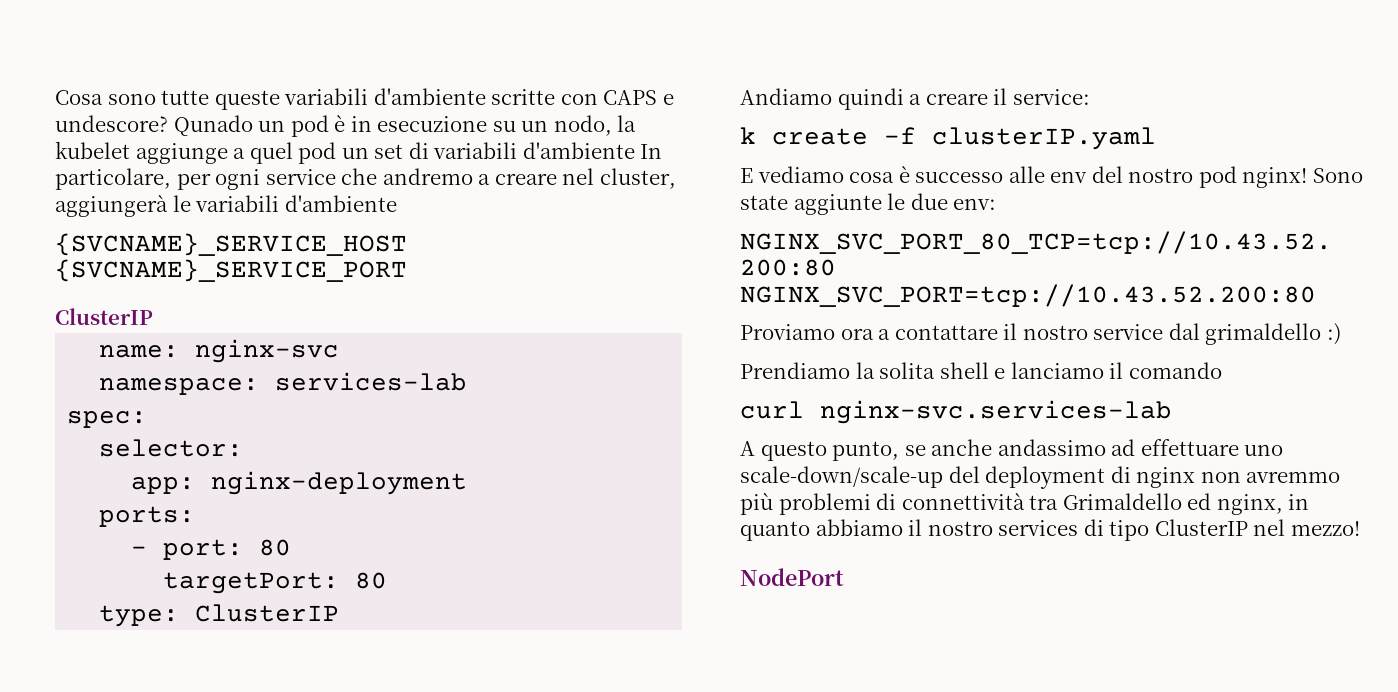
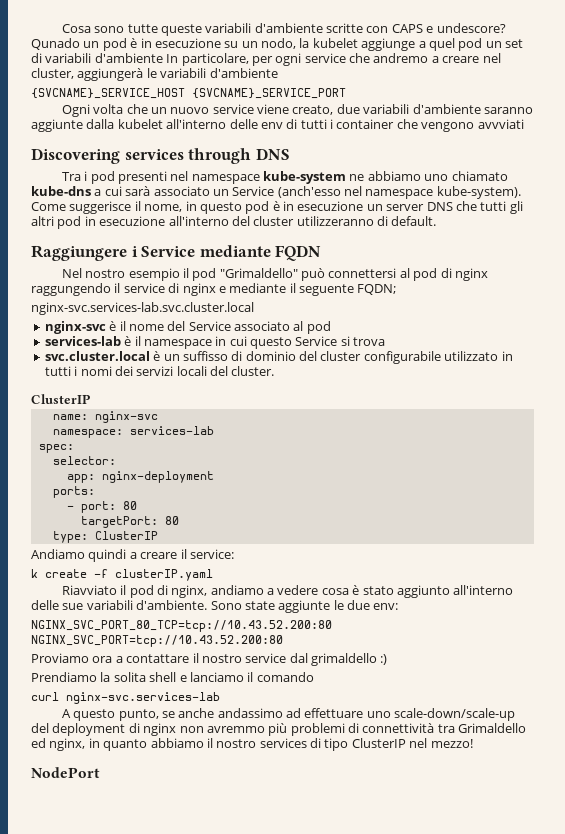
+ Ogni volta che un nuovo service viene creato, due variabili d'ambiente saranno aggiunte dalla kubelet all'interno delle env di tutti i container che vengono avvviati
+ Discovering services through DNS
+ Tra i pod presenti nel namespace kube-system ne abbiamo uno chiamato kube-dns a cui sarà associato un Service (anch'esso nel namespace kube-system). Come suggerisce il nome, in questo pod è in esecuzione un server DNS che tutti gli altri pod in esecuzione all'interno del cluster utilizzeranno di default.
+ Raggiungere i Service mediante FQDN
+ Nel nostro esempio il pod "Grimaldello" può connettersi al pod di nginx raggungendo il service di nginx e mediante il seguente FQDN;
+ nginx-svc.services-lab.svc.cluster.local
+ nginx-svc è il nome del Service associato al pod
+ services-lab è il namespace in cui questo Service si trova
+ svc.cluster.local è un suffisso di dominio del cluster configurabile utilizzato in tutti i nomi dei servizi locali del cluster.
- E vediamo cosa è successo alle env del nostro pod nginx!
+ Riavviato il pod di nginx, andiamo a vedere cosa è stato aggiunto all'interno delle sue variabili d'ambiente.

